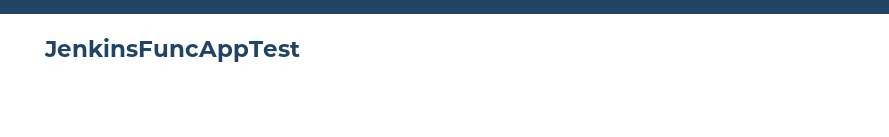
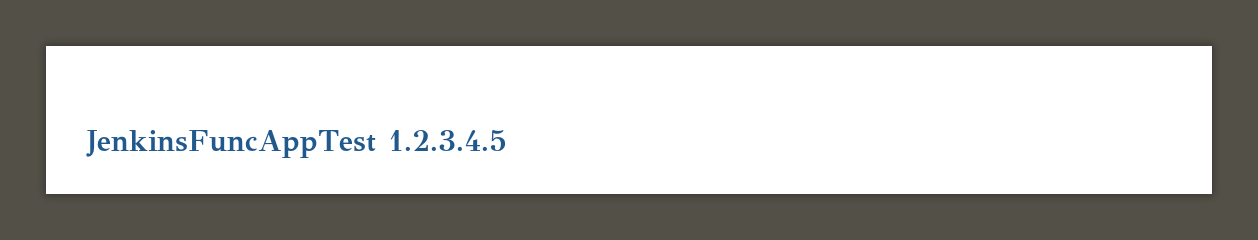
- JenkinsFuncAppTest
+ JenkinsFuncAppTest 1.2.3.4.5

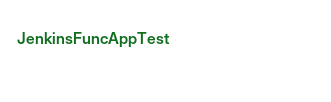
- JenkinsFuncAppTest 1.2.3.4.5
+ JenkinsFuncAppTest

